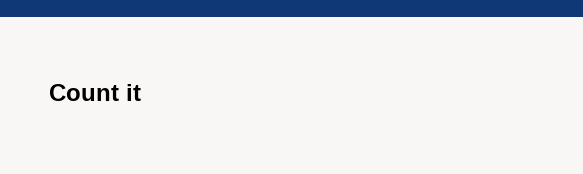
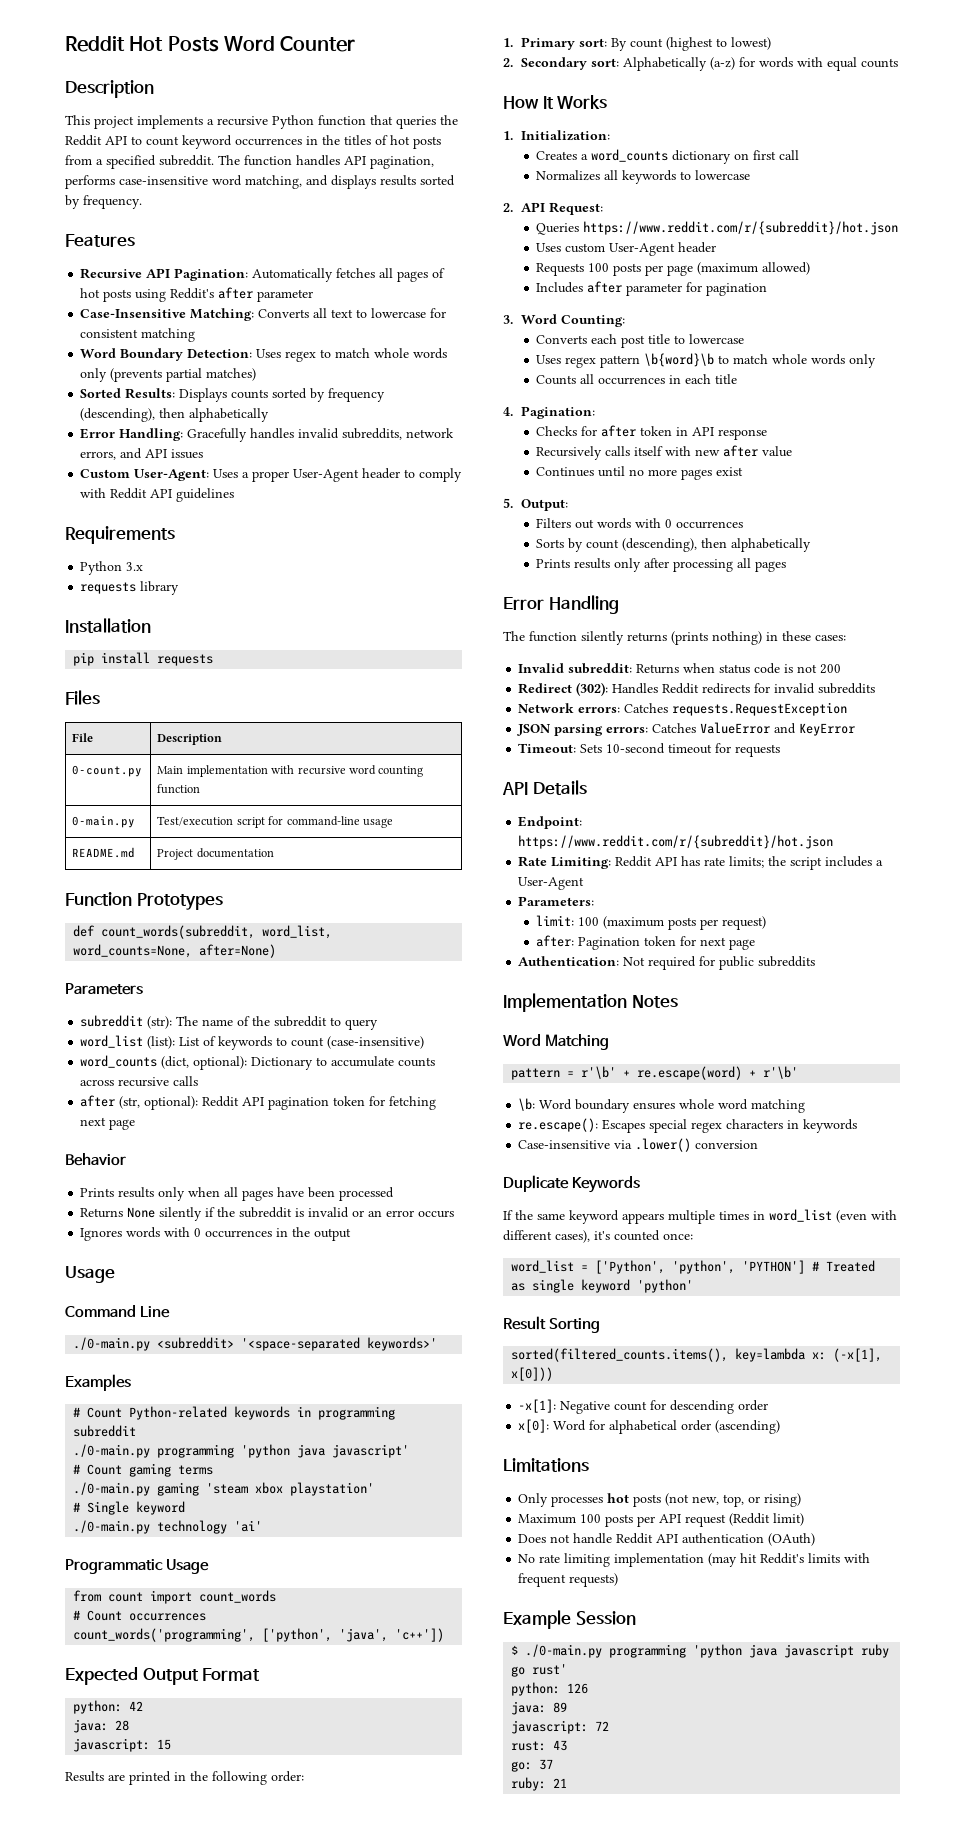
- Count it
+ Reddit Hot Posts Word Counter
+ Description
+ This project implements a recursive Python function that queries the Reddit API to count keyword occurrences in the titles of hot posts from a specified subreddit. The function handles API pagination, performs case-insensitive word matching, and displays results sorted by frequency.
+ Features
+ Recursive API Pagination: Automatically fetches all pages of hot posts using Reddit's after parameter
+ Case-Insensitive Matching: Converts all text to lowercase for consistent matching
+ Word Boundary Detection: Uses regex to match whole words only (prevents partial matches)
+ Sorted Results: Displays counts sorted by frequency (descending), then alphabetically
+ Error Handling: Gracefully handles invalid subreddits, network errors, and API issues
+ Custom User-Agent: Uses a proper User-Agent header to comply with Reddit API guidelines
+ Requirements
+ Python 3.x
+ requests library
+ Installation
+ pip install requests
+ Files
+ File | Description
+ 0-count.py | Main implementation with recursive word counting function
+ 0-main.py | Test/execution script for command-line usage
+ README.md | Project documentation
+ Function Prototypes
+ def count_words(subreddit, word_list, word_counts=None, after=None)
+ Parameters
+ subreddit (str): The name of the subreddit to query
+ word_list (list): List of keywords to count (case-insensitive)
+ word_counts (dict, optional): Dictionary to accumulate counts across recursive calls
+ after (str, optional): Reddit API pagination token for fetching next page
+ Behavior
+ Prints results only when all pages have been processed
+ Returns None silently if the subreddit is invalid or an error occurs
+ Ignores words with 0 occurrences in the output
+ Usage
+ Command Line
+ ./0-main.py <subreddit> '<space-separated keywords>'
+ Examples
+ # Count Python-related keywords in programming subreddit
+ ./0-main.py programming 'python java javascript'
+ # Count gaming terms
+ ./0-main.py gaming 'steam xbox playstation'
+ # Single keyword
+ ./0-main.py technology 'ai'
+ Programmatic Usage
+ from count import count_words
+ # Count occurrences
+ count_words('programming', ['python', 'java', 'c++'])
+ Expected Output Format
+ python: 42
+ java: 28
+ javascript: 15
+ Results are printed in the following order:
+ 1. Primary sort: By count (highest to lowest)
+ 2. Secondary sort: Alphabetically (a-z) for words with equal counts
+ How It Works
+ 1. Initialization:
+ Creates a word_counts dictionary on first call
+ Normalizes all keywords to lowercase
+ 2. API Request:
+ Queries https://www.reddit.com/r/{subreddit}/hot.json
+ Uses custom User-Agent header
+ Requests 100 posts per page (maximum allowed)
+ Includes after parameter for pagination
+ 3. Word Counting:
+ Converts each post title to lowercase
+ Uses regex pattern \b{word}\b to match whole words only
+ Counts all occurrences in each title
+ 4. Pagination:
+ Checks for after token in API response
+ Recursively calls itself with new after value
+ Continues until no more pages exist
+ 5. Output:
+ Filters out words with 0 occurrences
+ Sorts by count (descending), then alphabetically
+ Prints results only after processing all pages
+ Error Handling
+ The function silently returns (prints nothing) in these cases:
+ Invalid subreddit: Returns when status code is not 200
+ Redirect (302): Handles Reddit redirects for invalid subreddits
+ Network errors: Catches requests.RequestException
+ JSON parsing errors: Catches ValueError and KeyError
+ Timeout: Sets 10-second timeout for requests
+ API Details
+ Endpoint: https://www.reddit.com/r/{subreddit}/hot.json
+ Rate Limiting: Reddit API has rate limits; the script includes a User-Agent
+ Parameters:
+ limit: 100 (maximum posts per request)
+ after: Pagination token for next page
+ Authentication: Not required for public subreddits
+ Implementation Notes
+ Word Matching
+ pattern = r'\b' + re.escape(word) + r'\b'
+ \b: Word boundary ensures whole word matching
+ re.escape(): Escapes special regex characters in keywords
+ Case-insensitive via .lower() conversion
+ Duplicate Keywords
+ If the same keyword appears multiple times in word_list (even with different cases), it's counted once:
+ word_list = ['Python', 'python', 'PYTHON'] # Treated as single keyword 'python'
+ Result Sorting
+ sorted(filtered_counts.items(), key=lambda x: (-x[1], x[0]))
+ -x[1]: Negative count for descending order
+ x[0]: Word for alphabetical order (ascending)
+ Limitations
+ Only processes hot posts (not new, top, or rising)
+ Maximum 100 posts per API request (Reddit limit)
+ Does not handle Reddit API authentication (OAuth)
+ No rate limiting implementation (may hit Reddit's limits with frequent requests)
+ Example Session
+ $ ./0-main.py programming 'python java javascript ruby go rust'
+ python: 126
+ java: 89
+ javascript: 72
+ rust: 43
+ go: 37
+ ruby: 21

